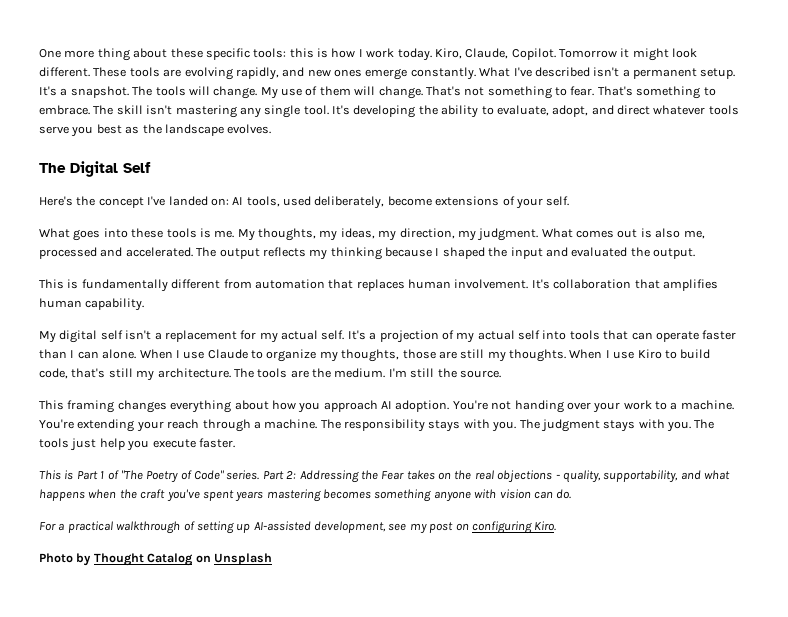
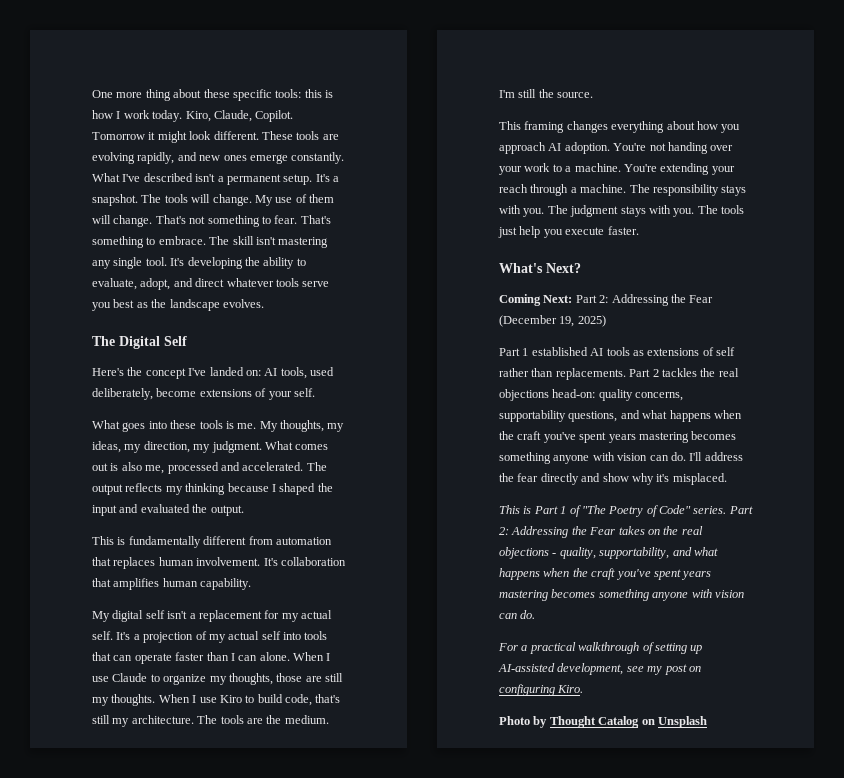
+ What's Next?
+ Coming Next: Part 2: Addressing the Fear (December 19, 2025)
+ Part 1 established AI tools as extensions of self rather than replacements. Part 2 tackles the real objections head-on: quality concerns, supportability questions, and what happens when the craft you've spent years mastering becomes something anyone with vision can do. I'll address the fear directly and show why it's misplaced.

